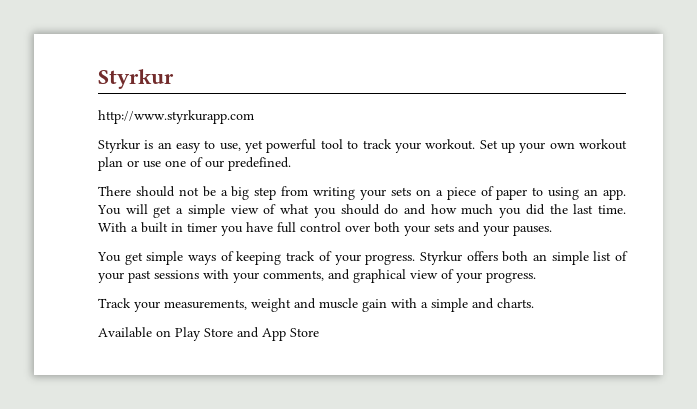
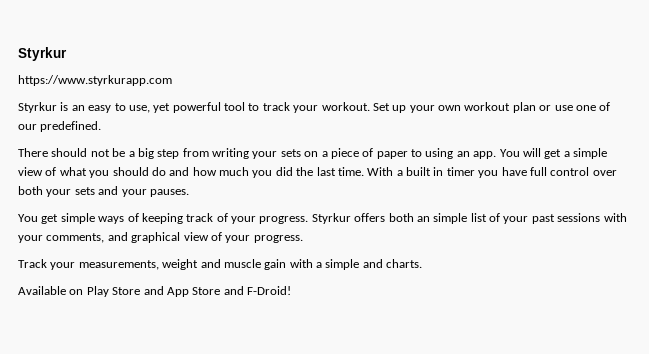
- http://www.styrkurapp.com
+ https://www.styrkurapp.com
- Available on Play Store and App Store
+ Available on Play Store and App Store and F-Droid!

